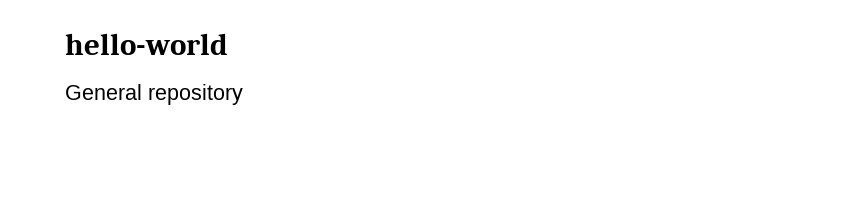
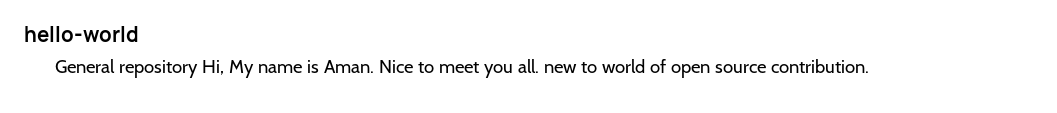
- General repository
+ General repository Hi, My name is Aman. Nice to meet you all. new to world of open source contribution.

